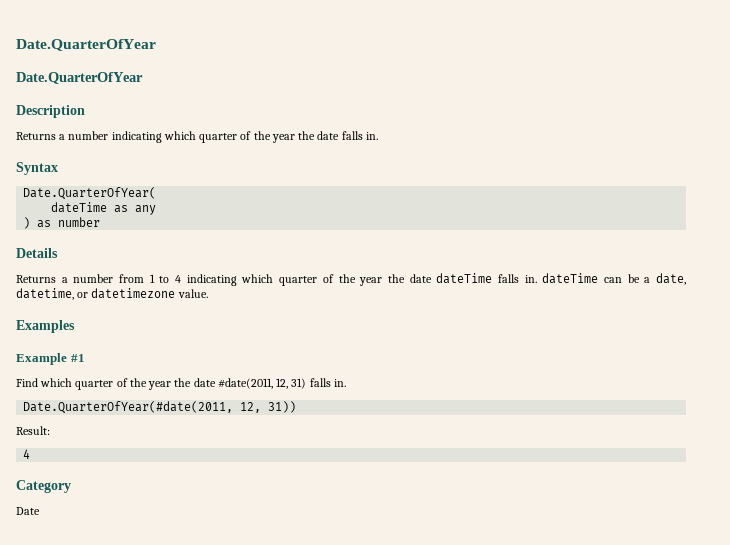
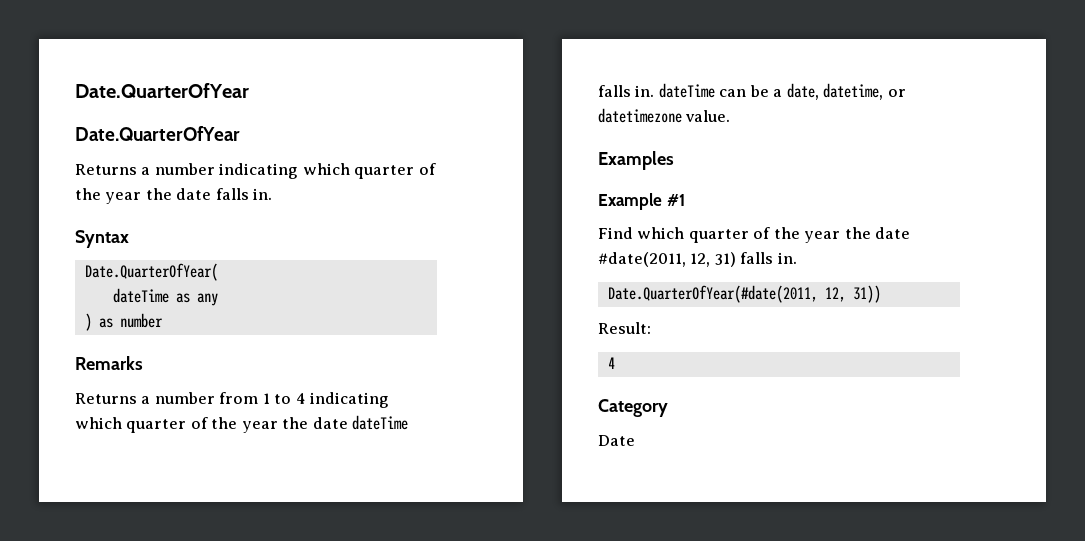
- Description
- Details
+ Remarks

